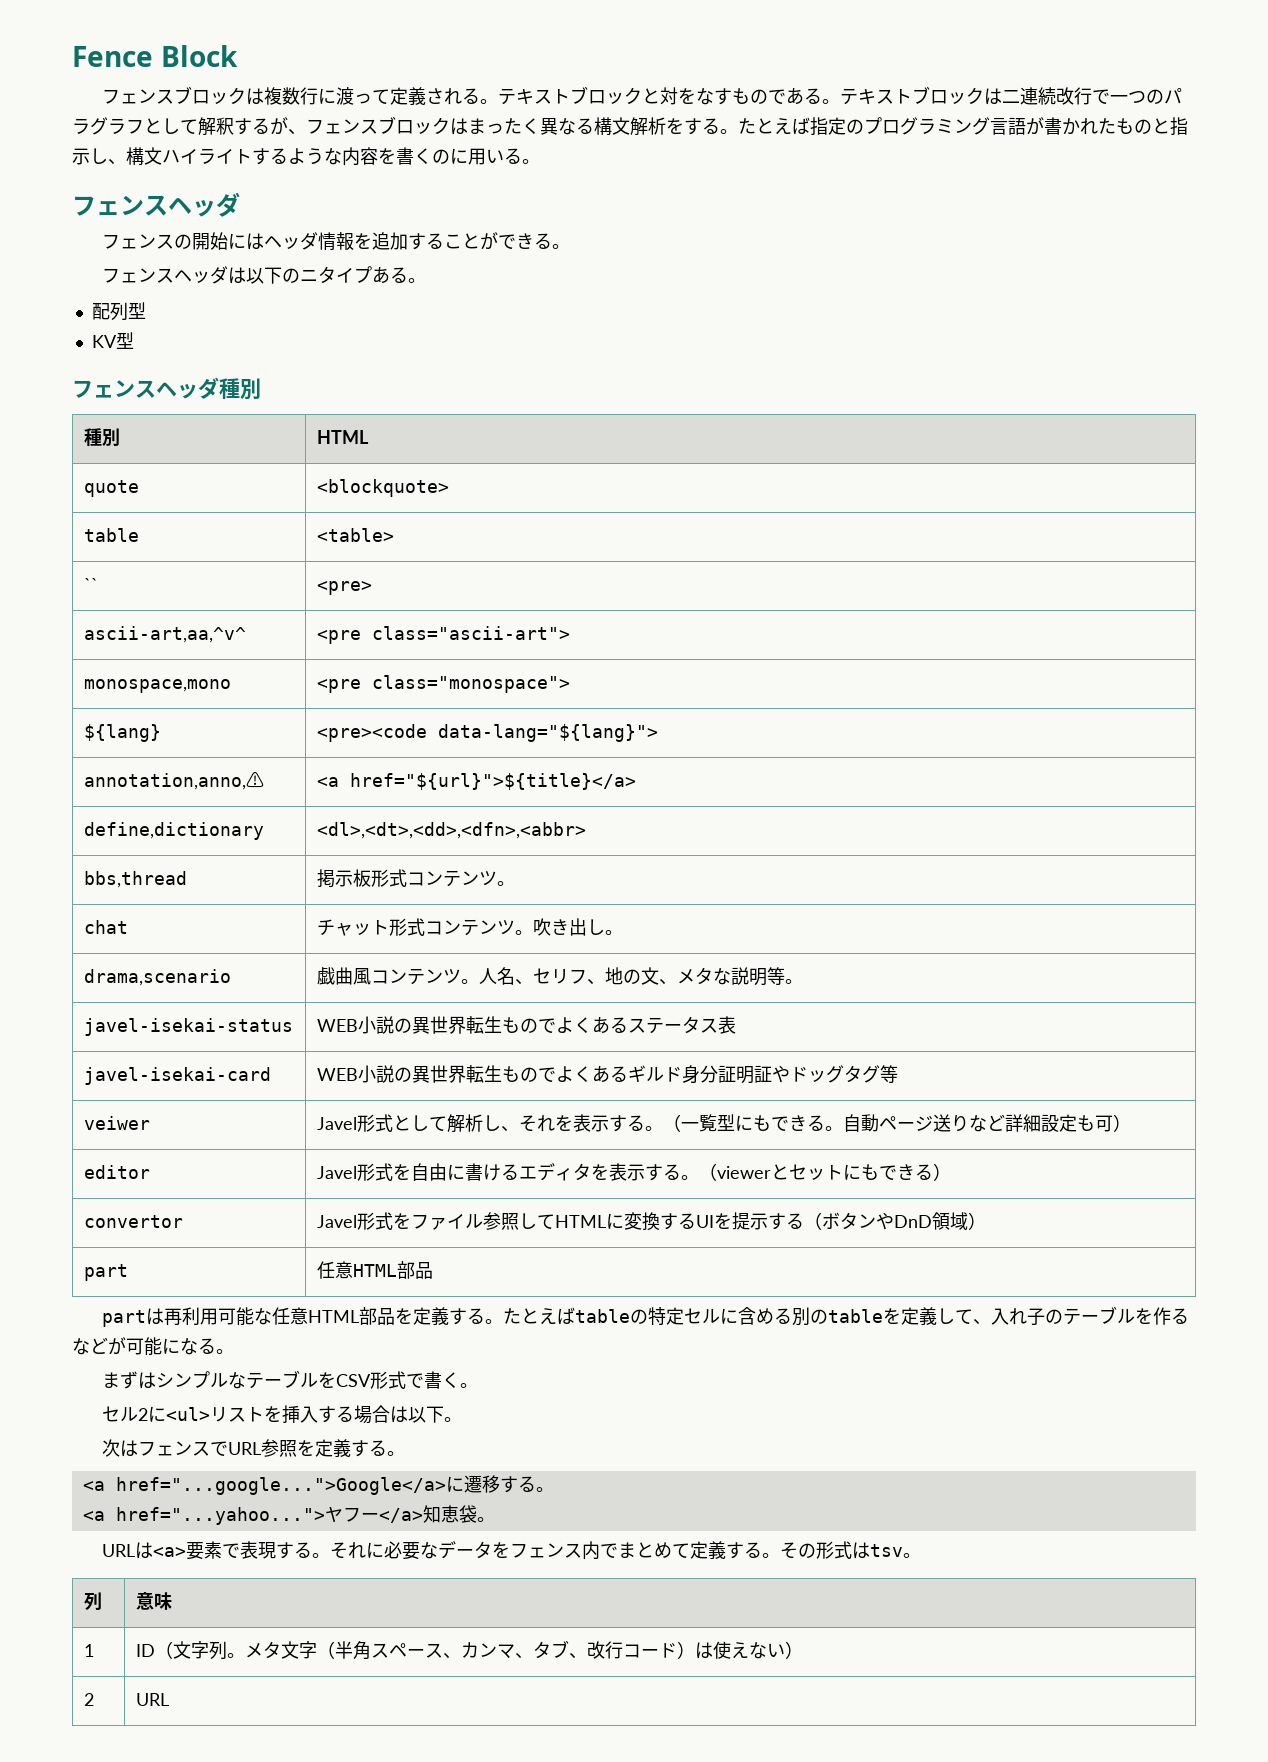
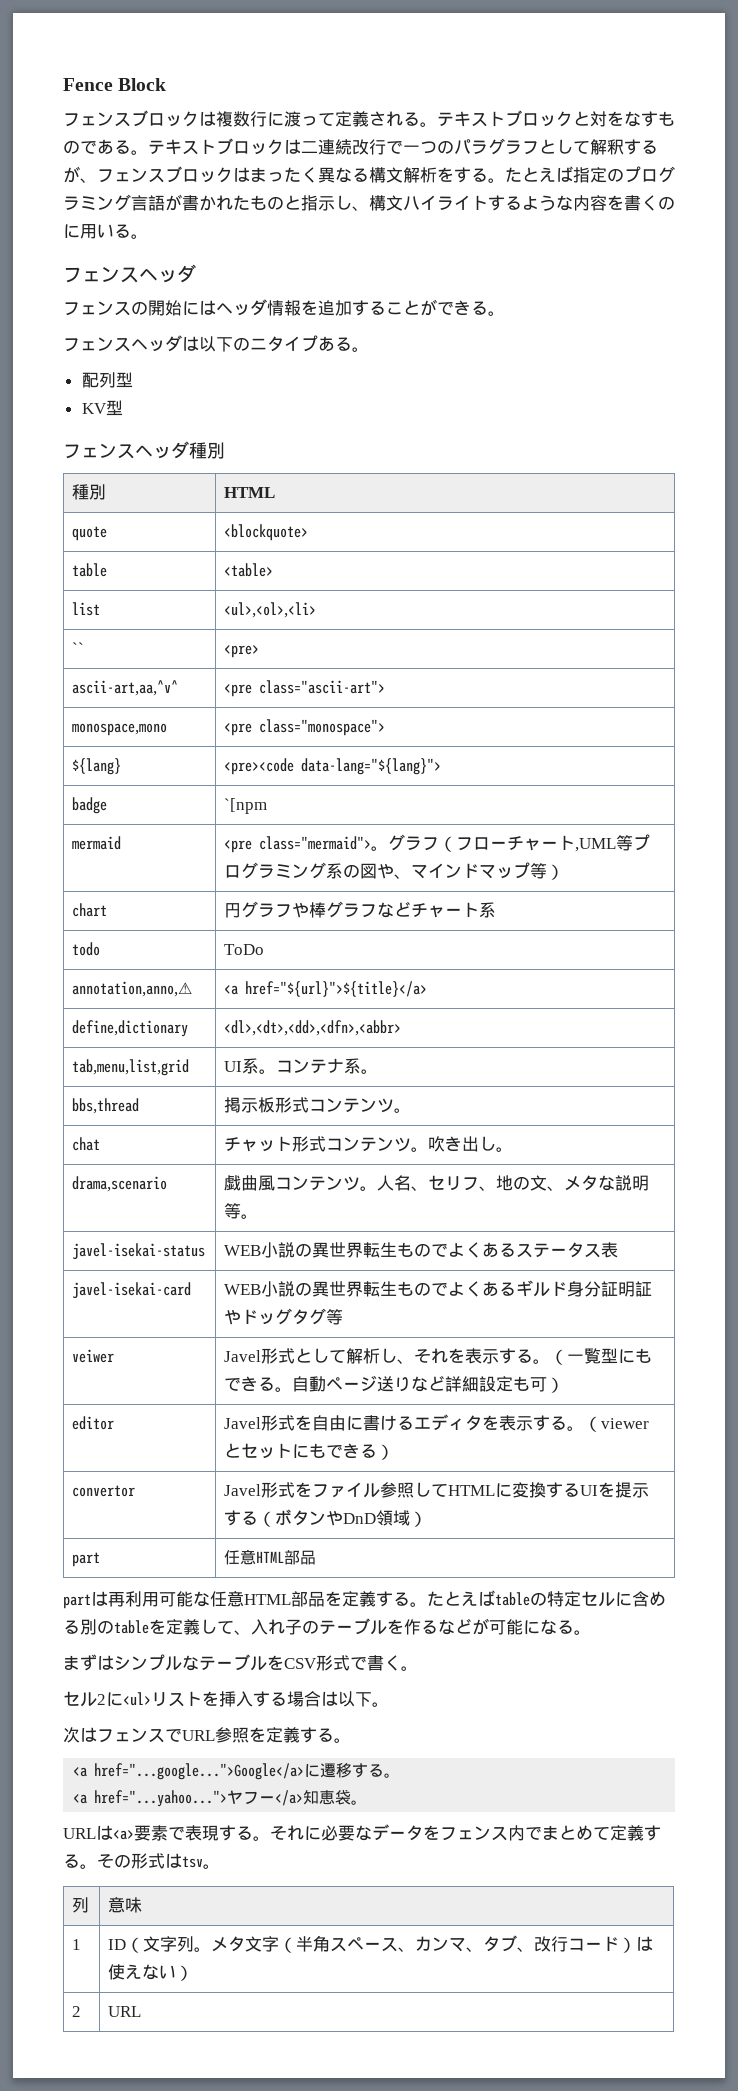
+ list | <ul>,<ol>,<li>
+ badge | `[npm
+ mermaid | <pre class="mermaid">。グラフ（フローチャート,UML等プログラミング系の図や、マインドマップ等）
+ chart | 円グラフや棒グラフなどチャート系
+ todo | ToDo
+ tab,menu,list,grid | UI系。コンテナ系。

